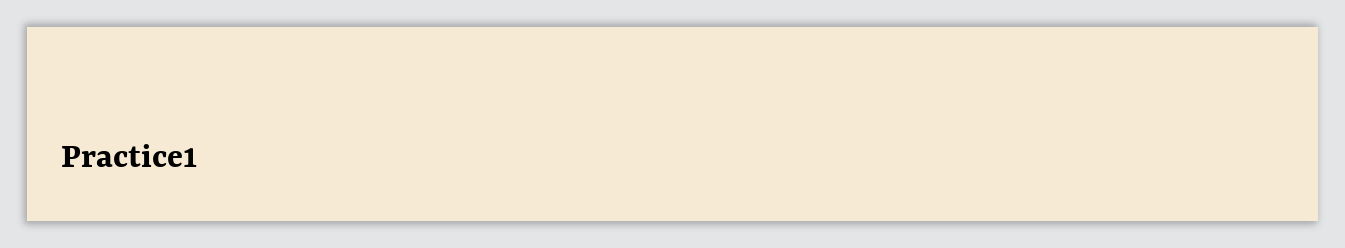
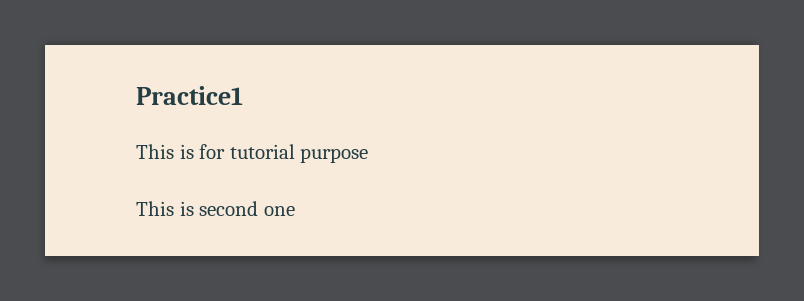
+ This is for tutorial purpose
+ This is second one

